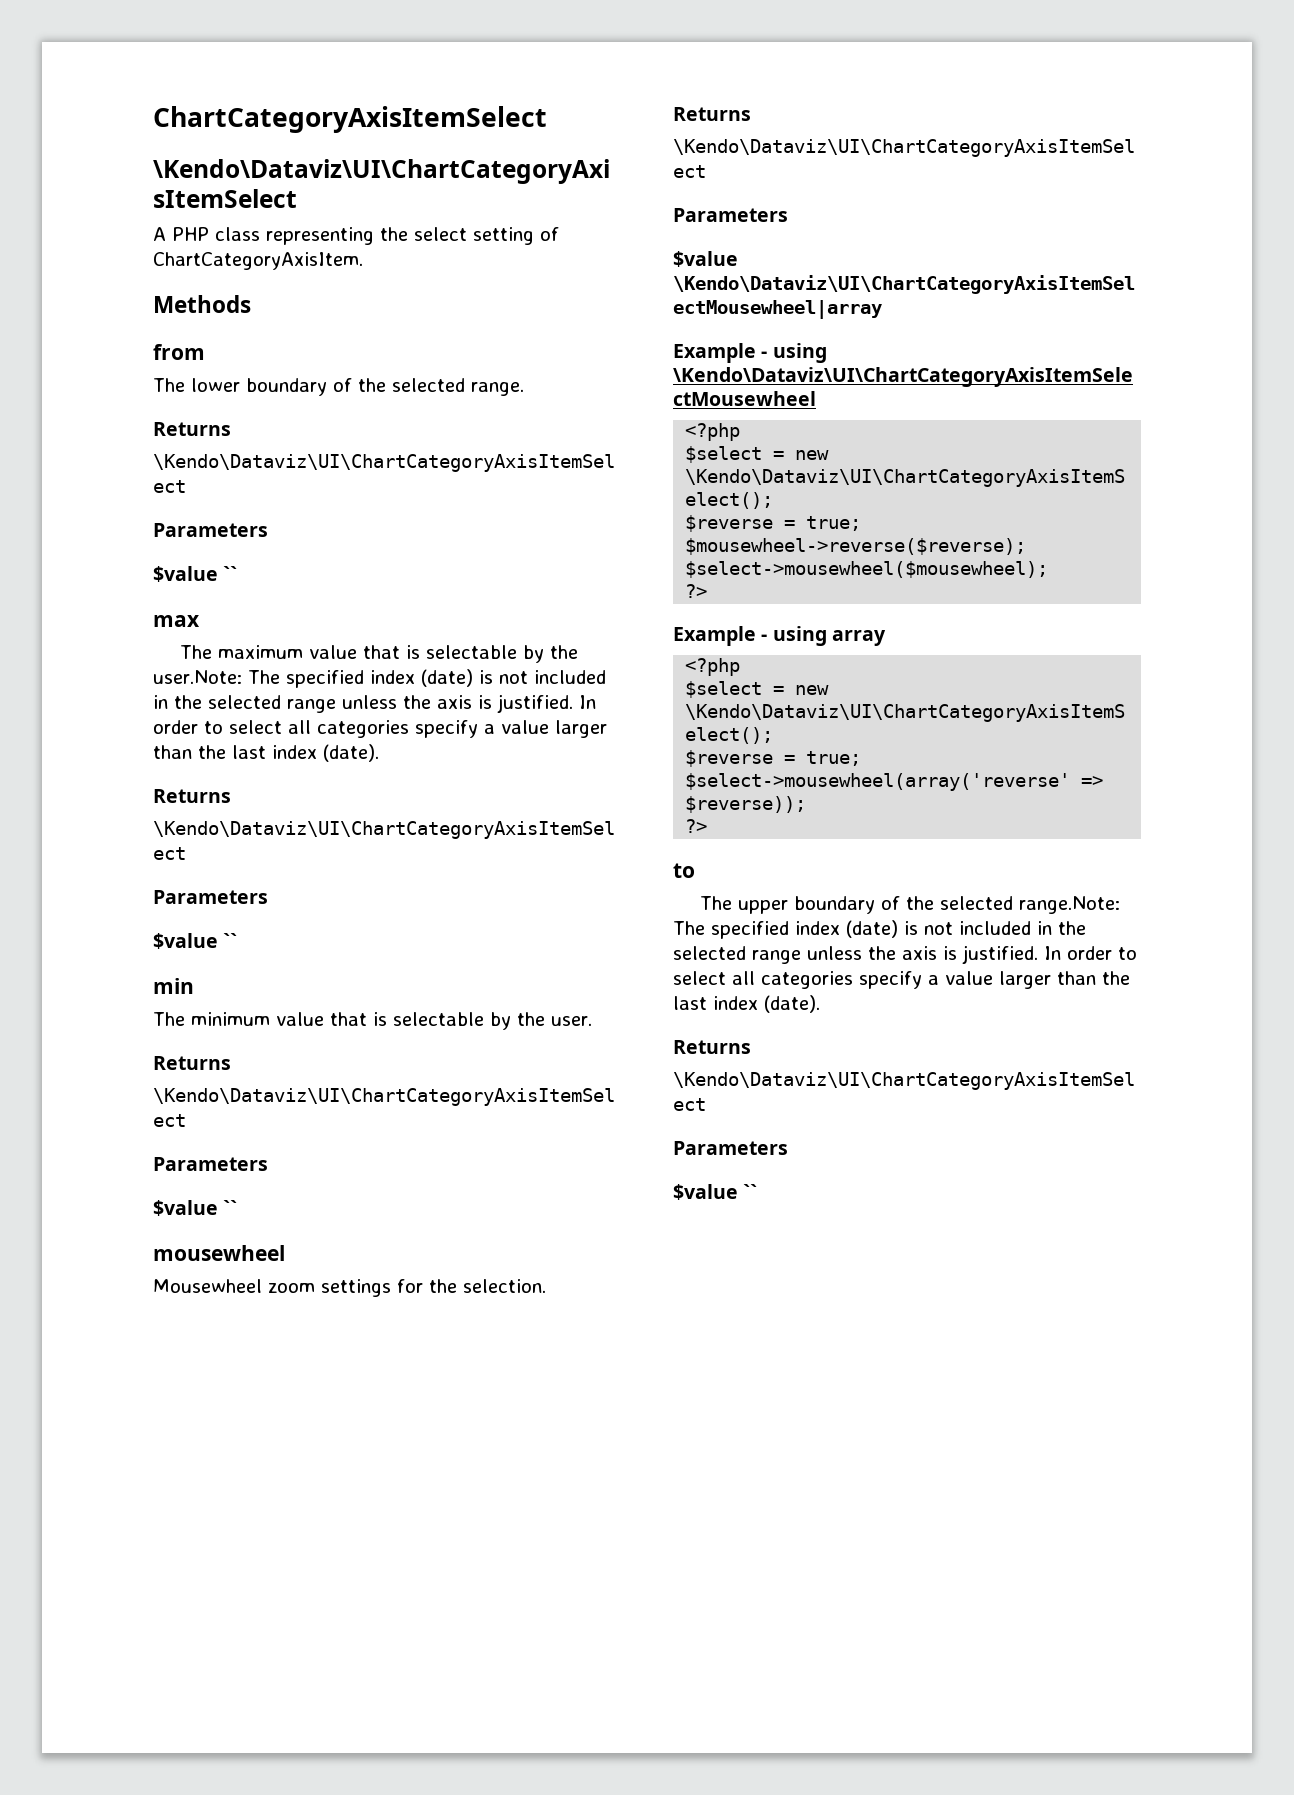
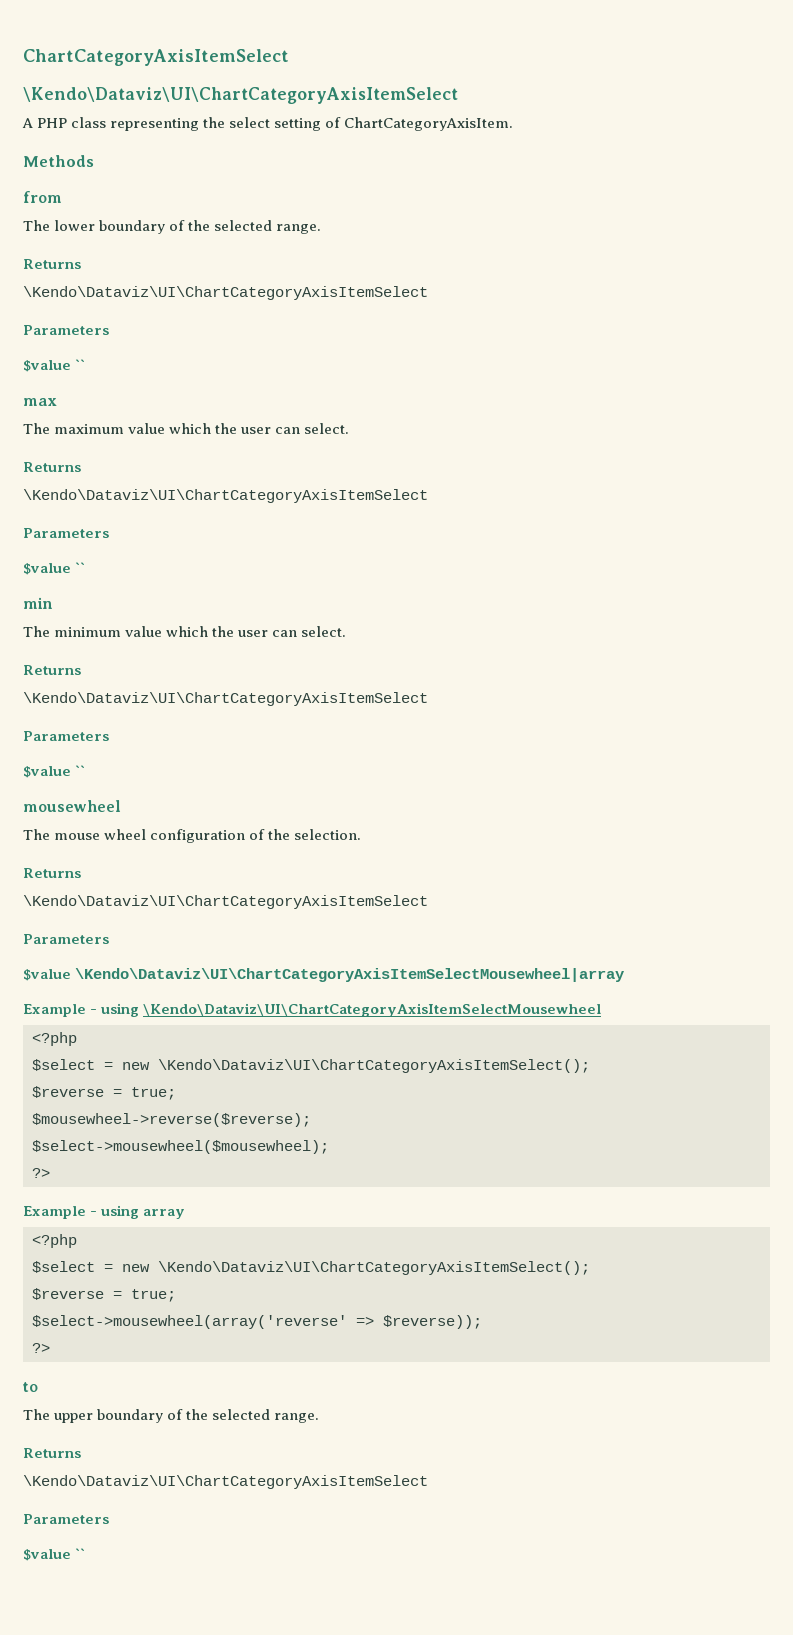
- The maximum value that is selectable by the user.Note: The specified index (date) is not included in the selected range unless the axis is justified. In order to select all categories specify a value larger than the last index (date).
+ The maximum value which the user can select.
- The minimum value that is selectable by the user.
+ The minimum value which the user can select.
- Mousewheel zoom settings for the selection.
+ The mouse wheel configuration of the selection.
- The upper boundary of the selected range.Note: The specified index (date) is not included in the selected range unless the axis is justified. In order to select all categories specify a value larger than the last index (date).
+ The upper boundary of the selected range.

